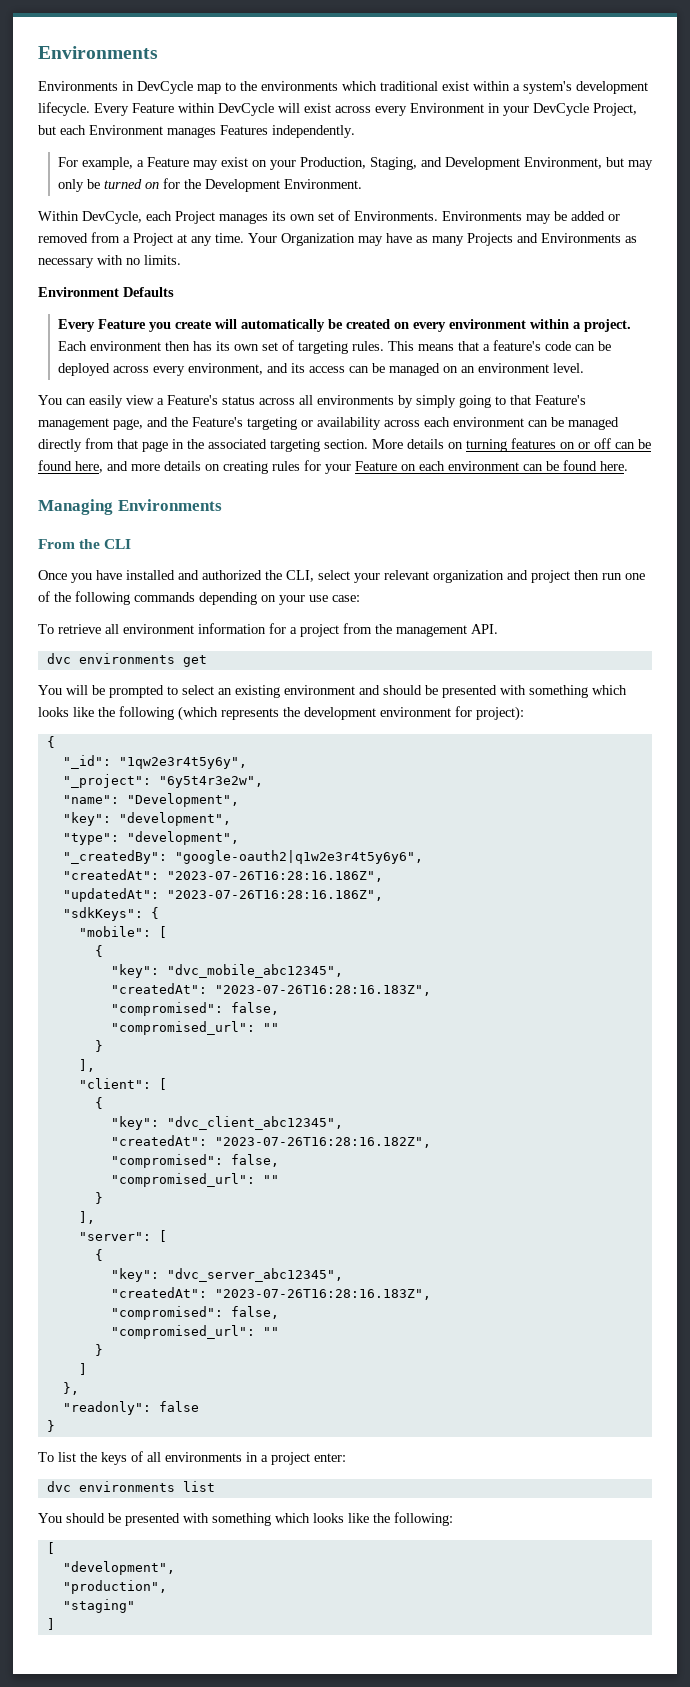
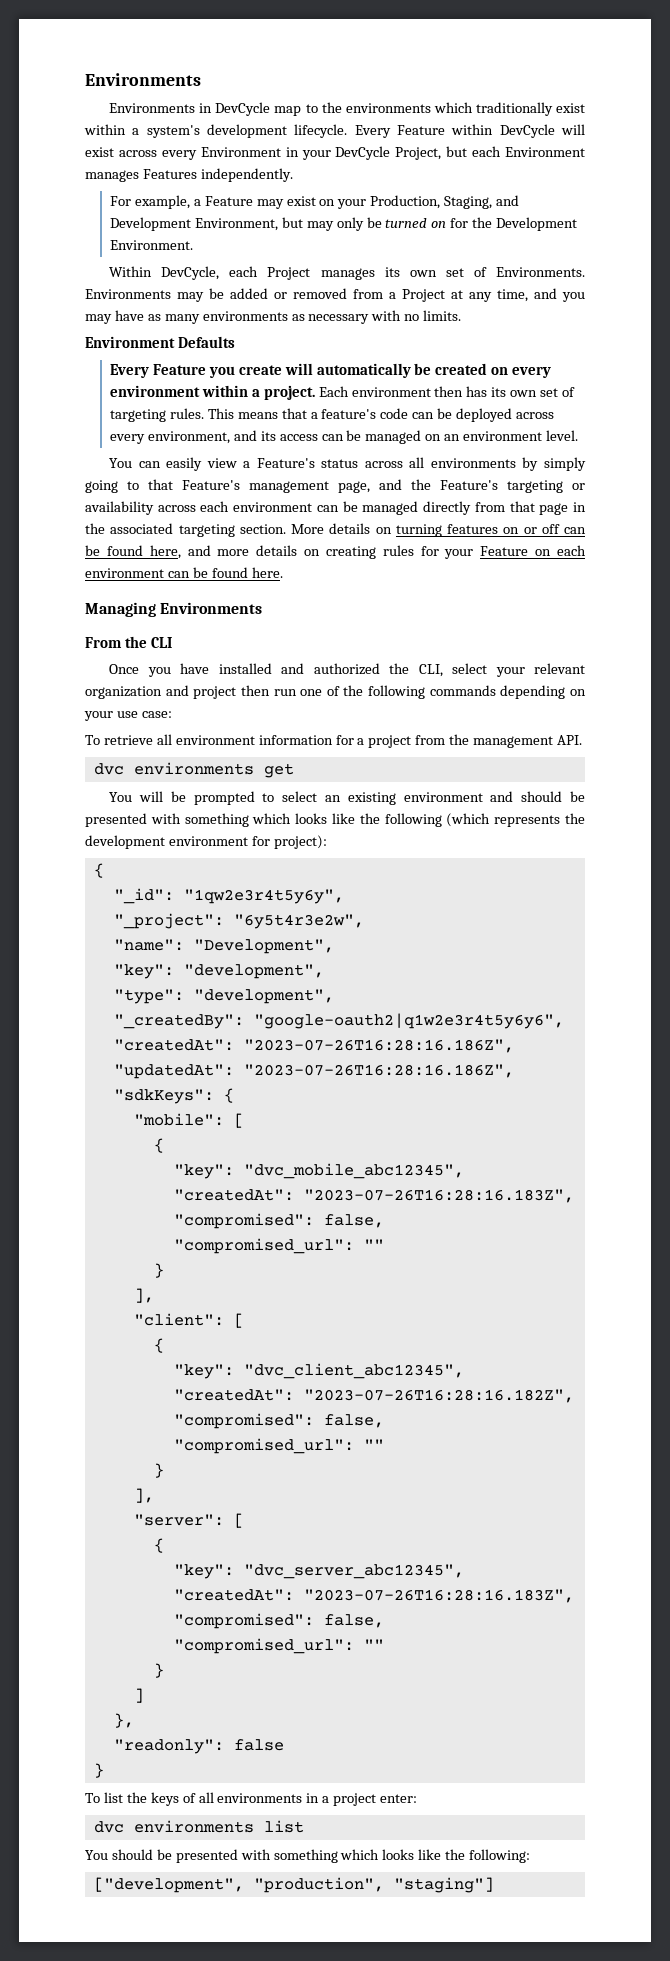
- Environments in DevCycle map to the environments which traditional exist within a system's development lifecycle.
+ Environments in DevCycle map to the environments which traditionally exist within a system's development lifecycle.
- Environments may be added or removed from a Project at any time. Your Organization may have as many Projects and Environments as necessary with no limits.
+ Environments may be added or removed from a Project at any time, and you may have as many environments as necessary with no limits.
  You should be presented with something which looks like the following:
- [
- "development",
- "production",
- "staging"
- ]
+ ["development", "production", "staging"]

